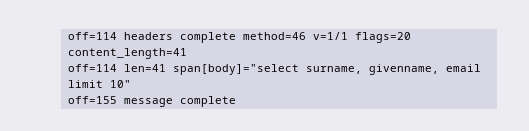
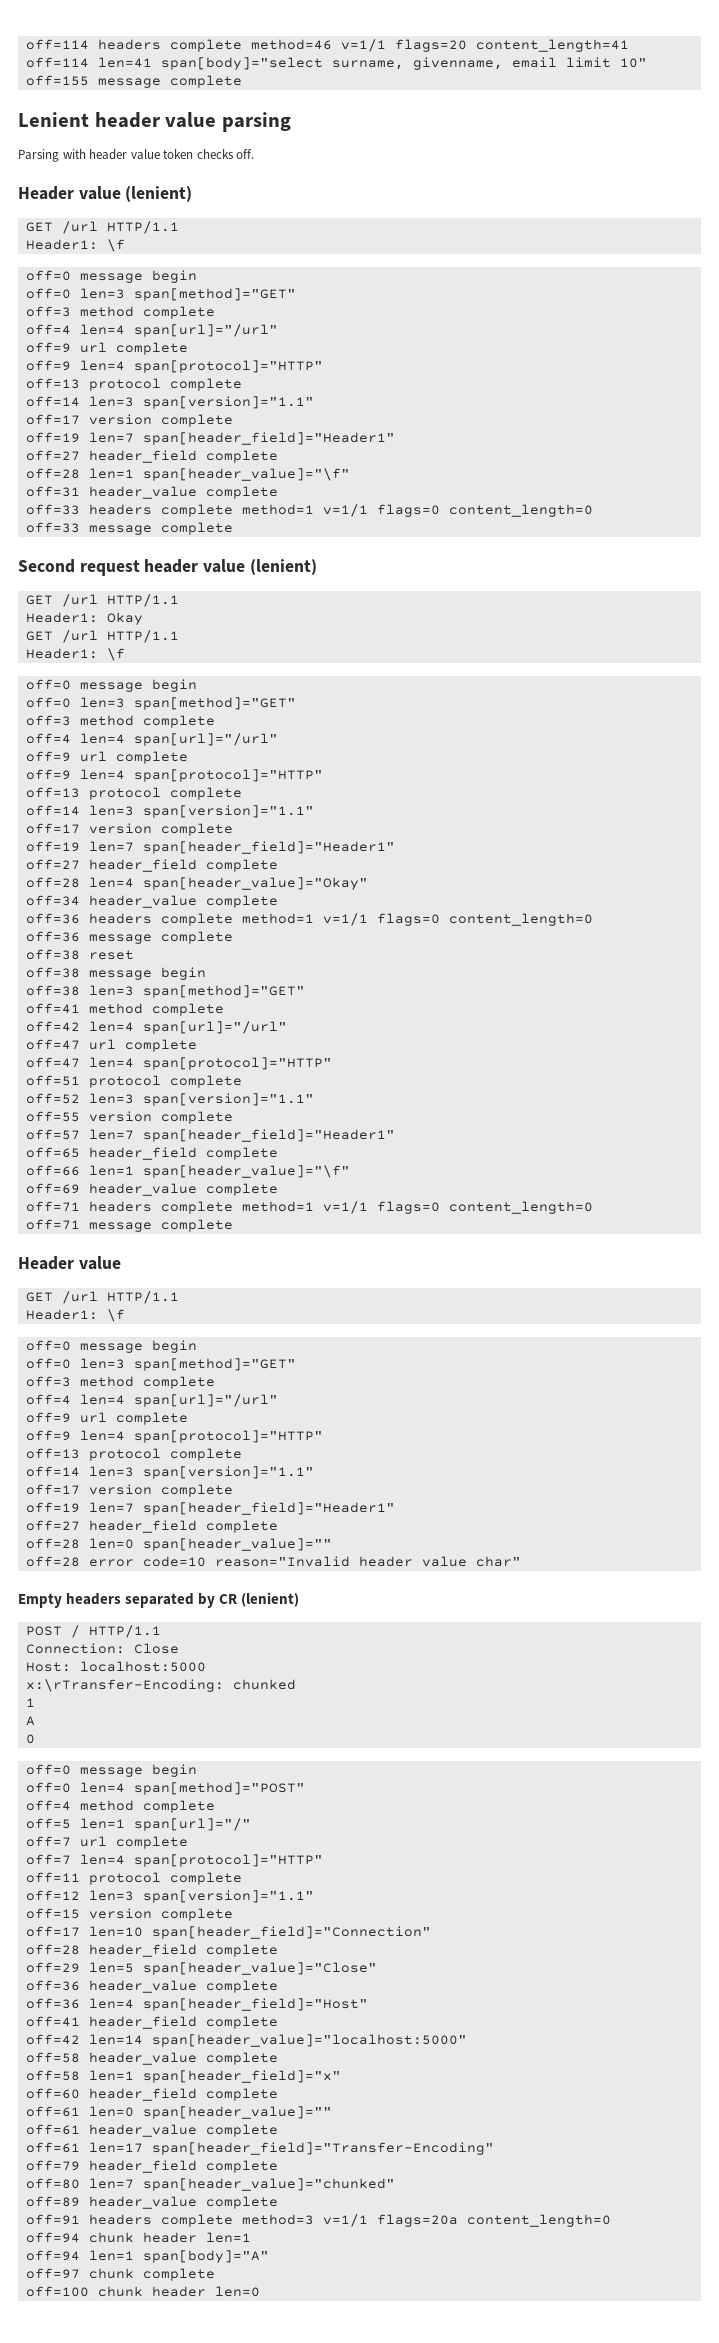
+ Lenient header value parsing
+ Parsing with header value token checks off.
+ Header value (lenient)
+ GET /url HTTP/1.1
+ Header1: \f
+ off=0 message begin
+ off=0 len=3 span[method]="GET"
+ off=3 method complete
+ off=4 len=4 span[url]="/url"
+ off=9 url complete
+ off=9 len=4 span[protocol]="HTTP"
+ off=13 protocol complete
+ off=14 len=3 span[version]="1.1"
+ off=17 version complete
+ off=19 len=7 span[header_field]="Header1"
+ off=27 header_field complete
+ off=28 len=1 span[header_value]="\f"
+ off=31 header_value complete
+ off=33 headers complete method=1 v=1/1 flags=0 content_length=0
+ off=33 message complete
+ Second request header value (lenient)
+ GET /url HTTP/1.1
+ Header1: Okay
+ GET /url HTTP/1.1
+ Header1: \f
+ off=0 message begin
+ off=0 len=3 span[method]="GET"
+ off=3 method complete
+ off=4 len=4 span[url]="/url"
+ off=9 url complete
+ off=9 len=4 span[protocol]="HTTP"
+ off=13 protocol complete
+ off=14 len=3 span[version]="1.1"
+ off=17 version complete
+ off=19 len=7 span[header_field]="Header1"
+ off=27 header_field complete
+ off=28 len=4 span[header_value]="Okay"
+ off=34 header_value complete
+ off=36 headers complete method=1 v=1/1 flags=0 content_length=0
+ off=36 message complete
+ off=38 reset
+ off=38 message begin
+ off=38 len=3 span[method]="GET"
+ off=41 method complete
+ off=42 len=4 span[url]="/url"
+ off=47 url complete
+ off=47 len=4 span[protocol]="HTTP"
+ off=51 protocol complete
+ off=52 len=3 span[version]="1.1"
+ off=55 version complete
+ off=57 len=7 span[header_field]="Header1"
+ off=65 header_field complete
+ off=66 len=1 span[header_value]="\f"
+ off=69 header_value complete
+ off=71 headers complete method=1 v=1/1 flags=0 content_length=0
+ off=71 message complete
+ Header value
+ GET /url HTTP/1.1
+ Header1: \f
+ off=0 message begin
+ off=0 len=3 span[method]="GET"
+ off=3 method complete
+ off=4 len=4 span[url]="/url"
+ off=9 url complete
+ off=9 len=4 span[protocol]="HTTP"
+ off=13 protocol complete
+ off=14 len=3 span[version]="1.1"
+ off=17 version complete
+ off=19 len=7 span[header_field]="Header1"
+ off=27 header_field complete
+ off=28 len=0 span[header_value]=""
+ off=28 error code=10 reason="Invalid header value char"
+ Empty headers separated by CR (lenient)
+ POST / HTTP/1.1
+ Connection: Close
+ Host: localhost:5000
+ x:\rTransfer-Encoding: chunked
+ 1
+ A
+ 0
+ off=0 message begin
+ off=0 len=4 span[method]="POST"
+ off=4 method complete
+ off=5 len=1 span[url]="/"
+ off=7 url complete
+ off=7 len=4 span[protocol]="HTTP"
+ off=11 protocol complete
+ off=12 len=3 span[version]="1.1"
+ off=15 version complete
+ off=17 len=10 span[header_field]="Connection"
+ off=28 header_field complete
+ off=29 len=5 span[header_value]="Close"
+ off=36 header_value complete
+ off=36 len=4 span[header_field]="Host"
+ off=41 header_field complete
+ off=42 len=14 span[header_value]="localhost:5000"
+ off=58 header_value complete
+ off=58 len=1 span[header_field]="x"
+ off=60 header_field complete
+ off=61 len=0 span[header_value]=""
+ off=61 header_value complete
+ off=61 len=17 span[header_field]="Transfer-Encoding"
+ off=79 header_field complete
+ off=80 len=7 span[header_value]="chunked"
+ off=89 header_value complete
+ off=91 headers complete method=3 v=1/1 flags=20a content_length=0
+ off=94 chunk header len=1
+ off=94 len=1 span[body]="A"
+ off=97 chunk complete
+ off=100 chunk header len=0

